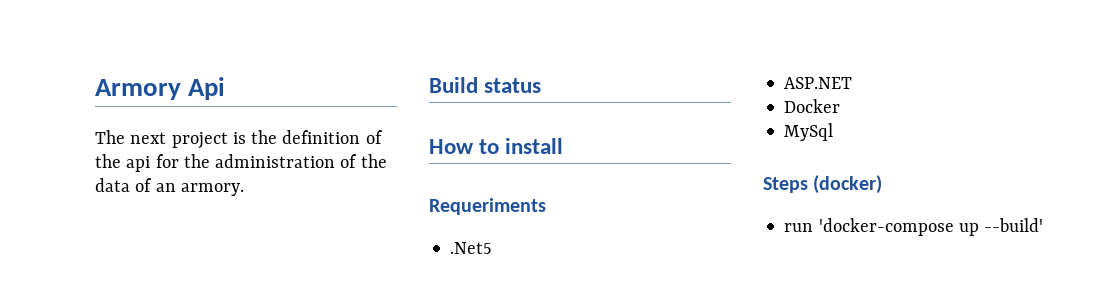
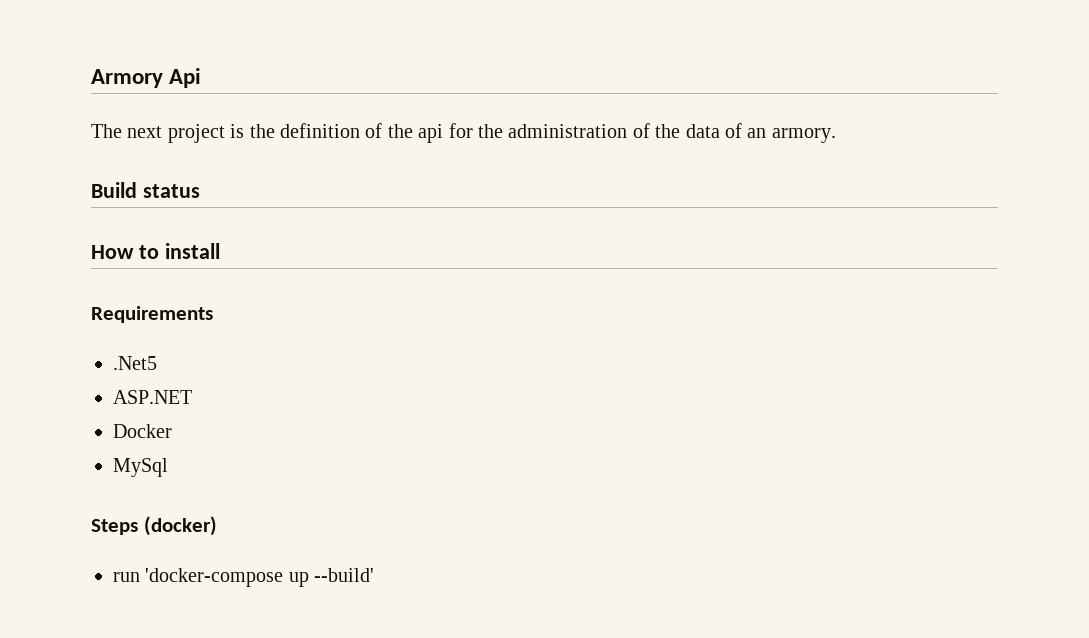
- Requeriments
+ Requirements

